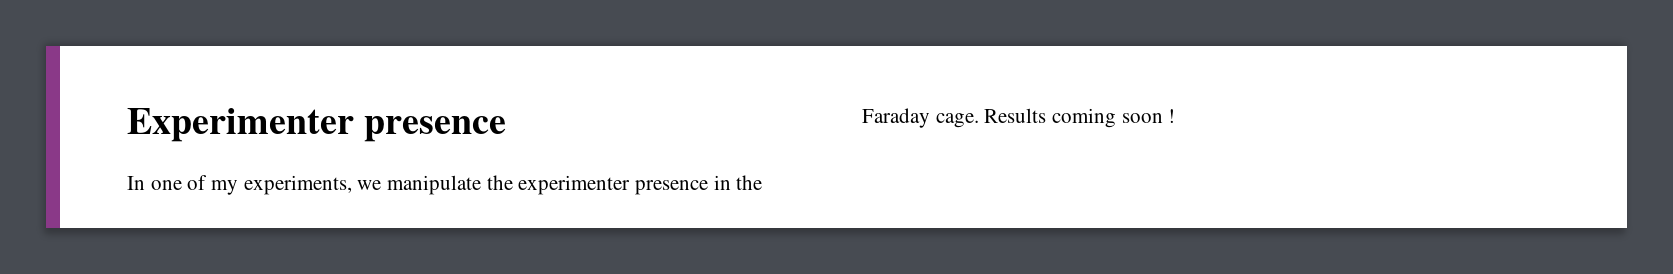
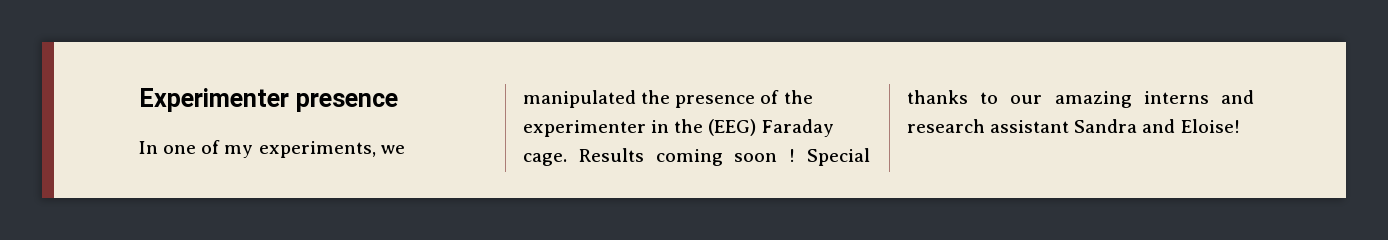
- In one of my experiments, we manipulate the experimenter presence in the Faraday cage.
+ In one of my experiments, we manipulated the presence of the experimenter in the (EEG) Faraday cage.
+ Special thanks to our amazing interns and research assistant Sandra and Eloise!

